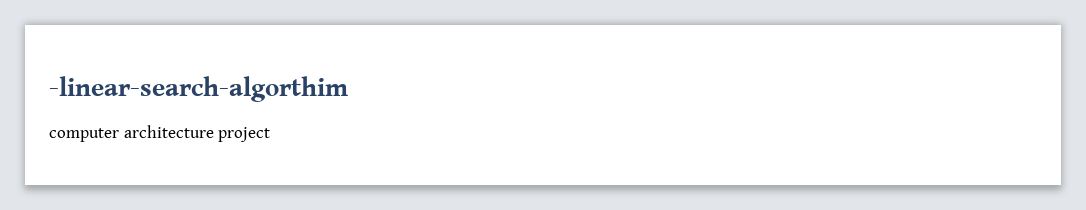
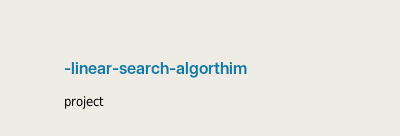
- computer architecture project
+ project

